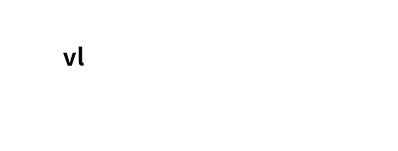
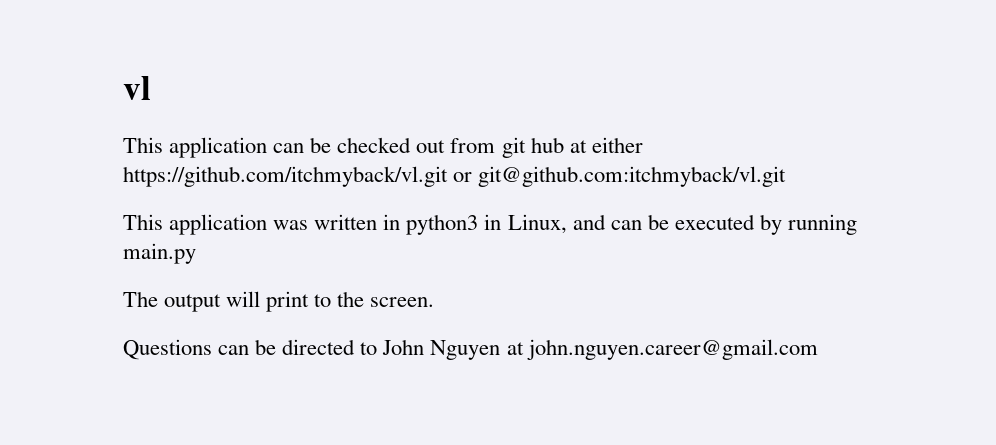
+ This application can be checked out from git hub at either https://github.com/itchmyback/vl.git or git@github.com:itchmyback/vl.git
+ This application was written in python3 in Linux, and can be executed by running main.py
+ The output will print to the screen.
+ Questions can be directed to John Nguyen at john.nguyen.career@gmail.com

